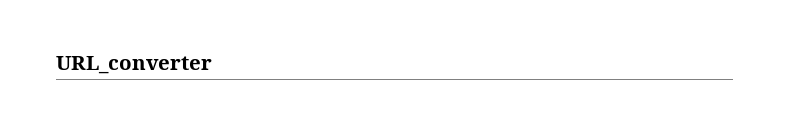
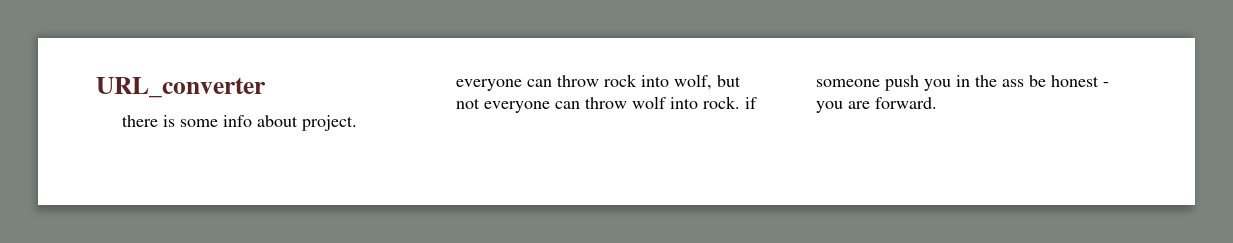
+ there is some info about project. everyone can throw rock into wolf, but not everyone can throw wolf into rock. if someone push you in the ass be honest - you are forward.

